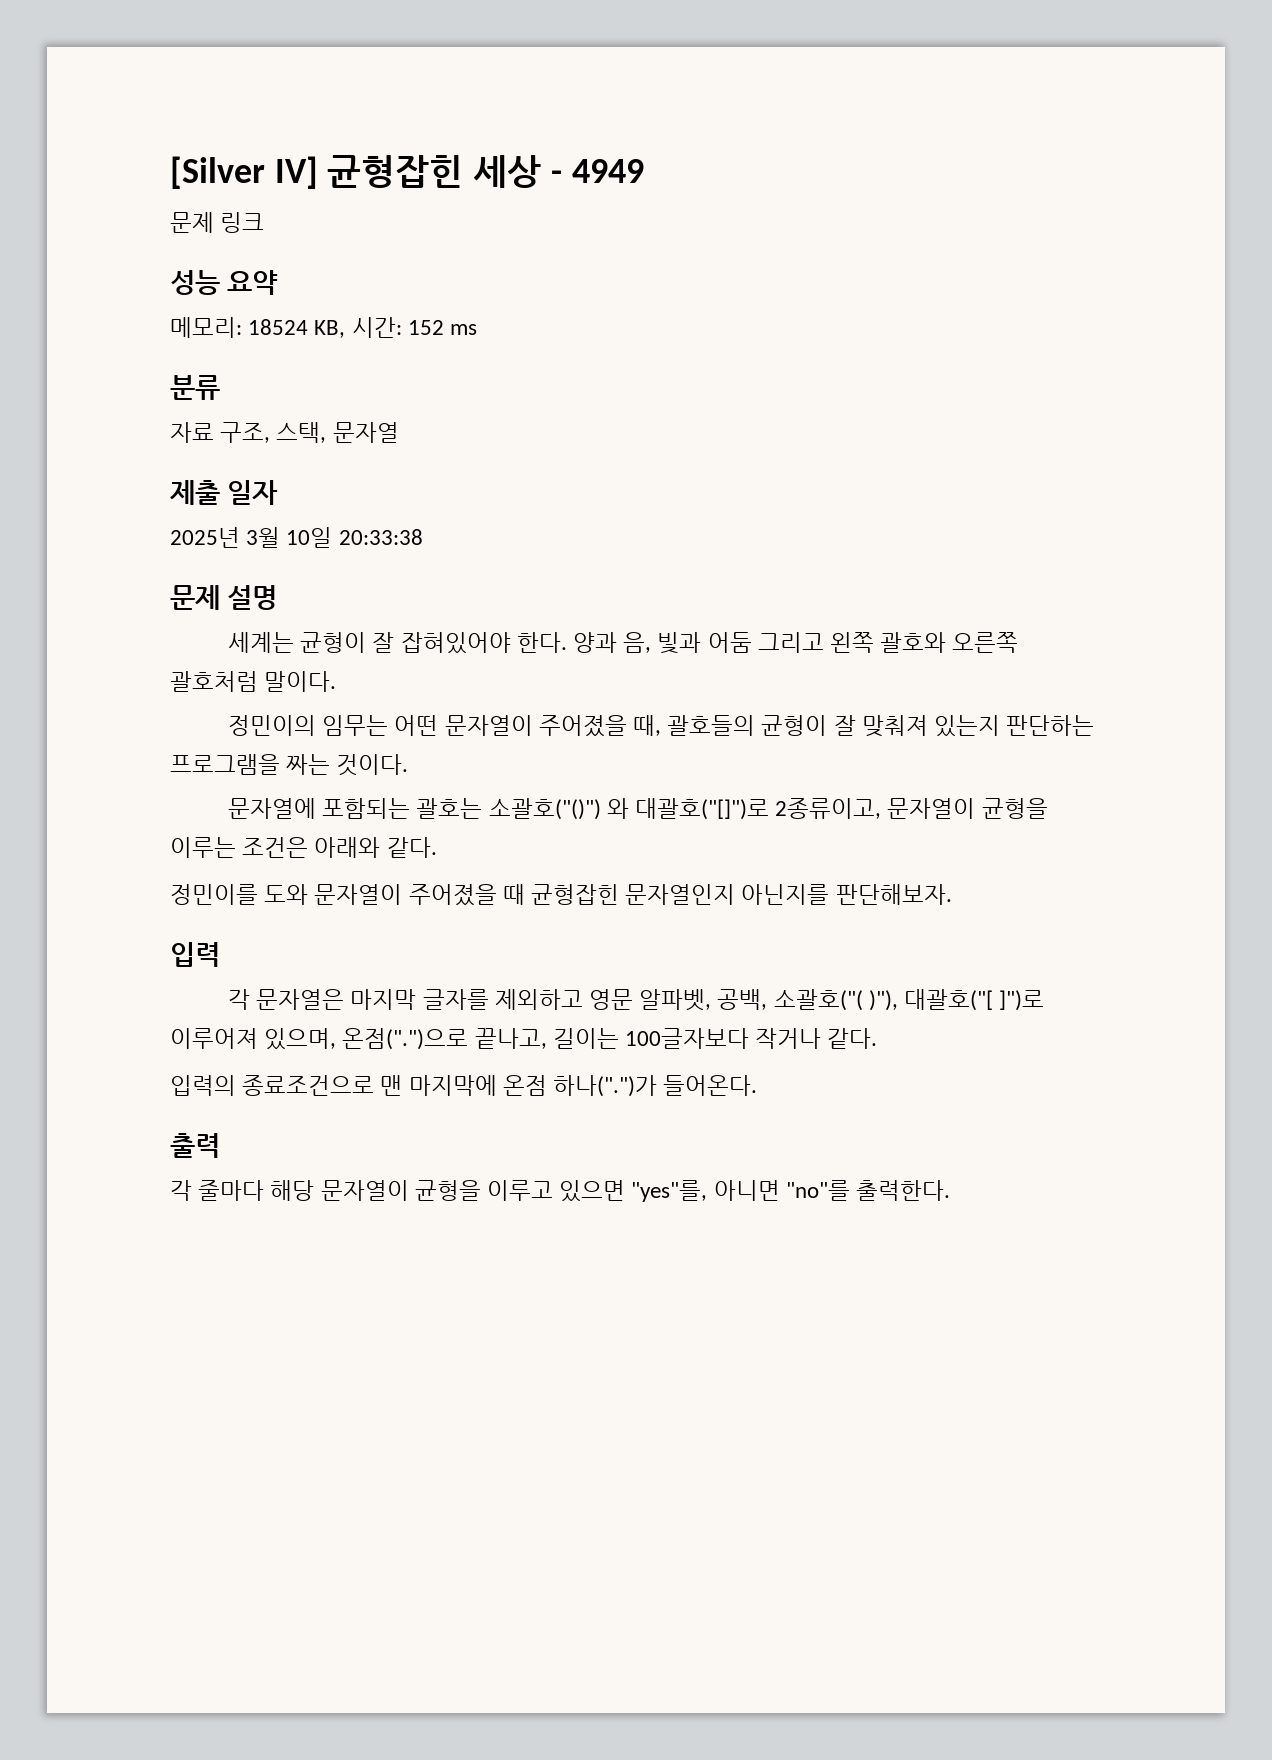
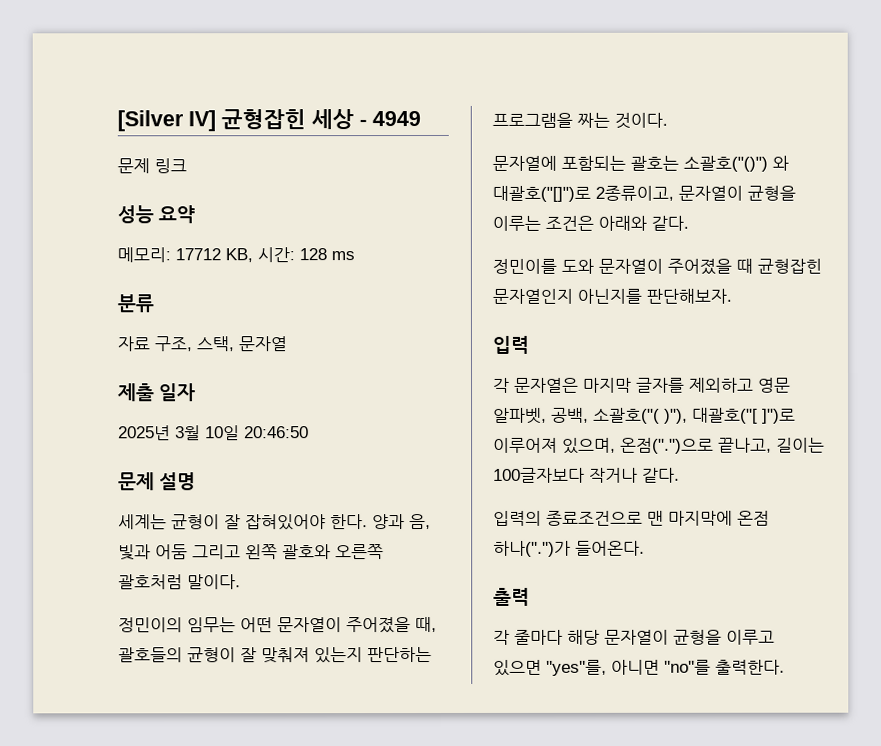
- 메모리: 18524 KB, 시간: 152 ms
+ 메모리: 17712 KB, 시간: 128 ms
- 2025년 3월 10일 20:33:38
+ 2025년 3월 10일 20:46:50

